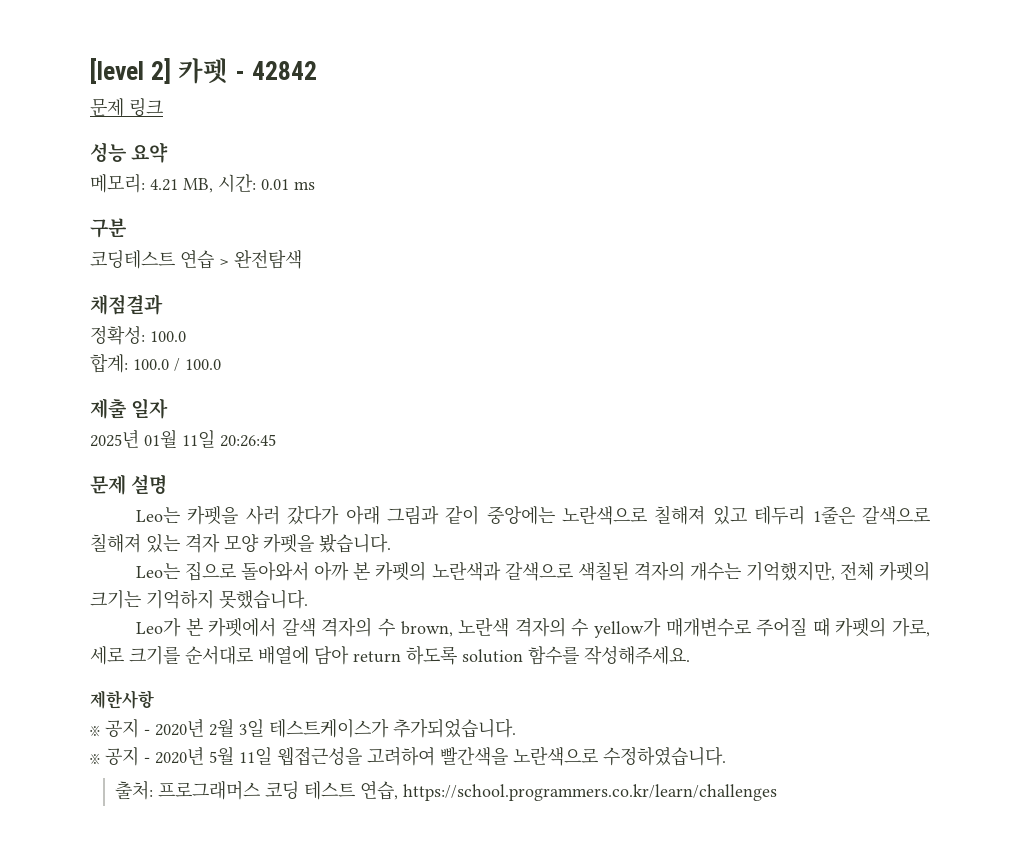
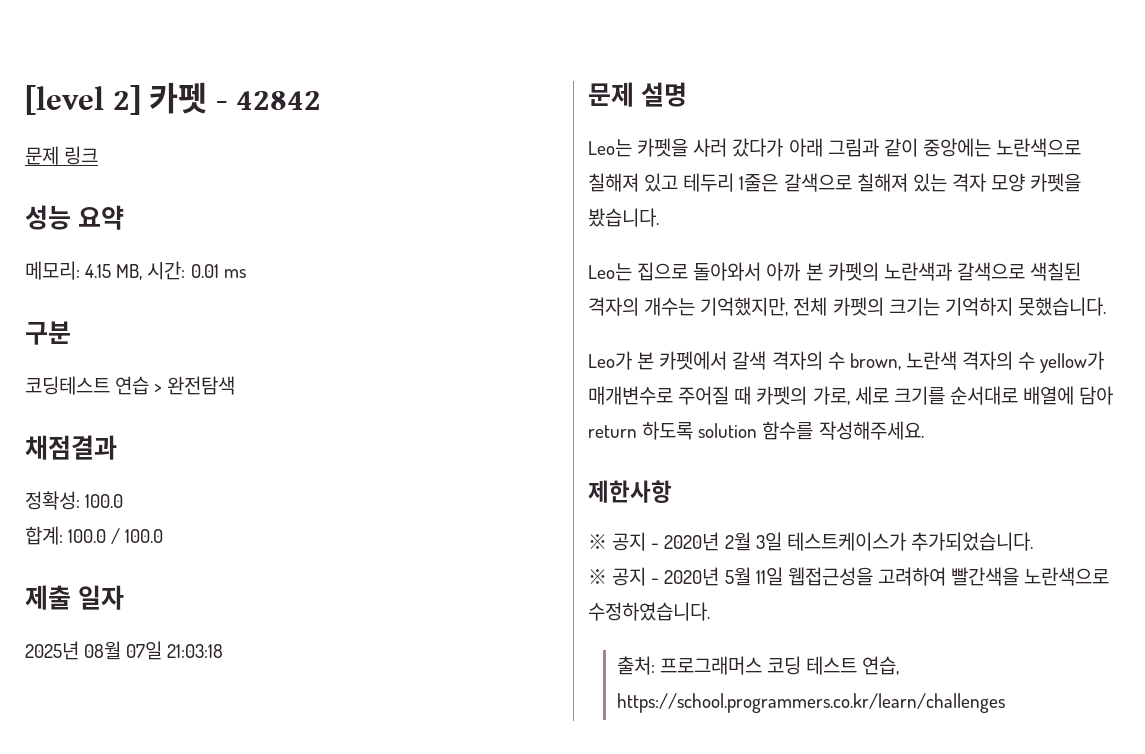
- 메모리: 4.21 MB, 시간: 0.01 ms
+ 메모리: 4.15 MB, 시간: 0.01 ms
- 2025년 01월 11일 20:26:45
+ 2025년 08월 07일 21:03:18

